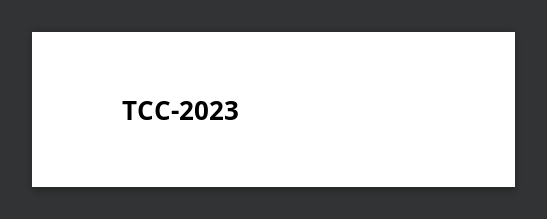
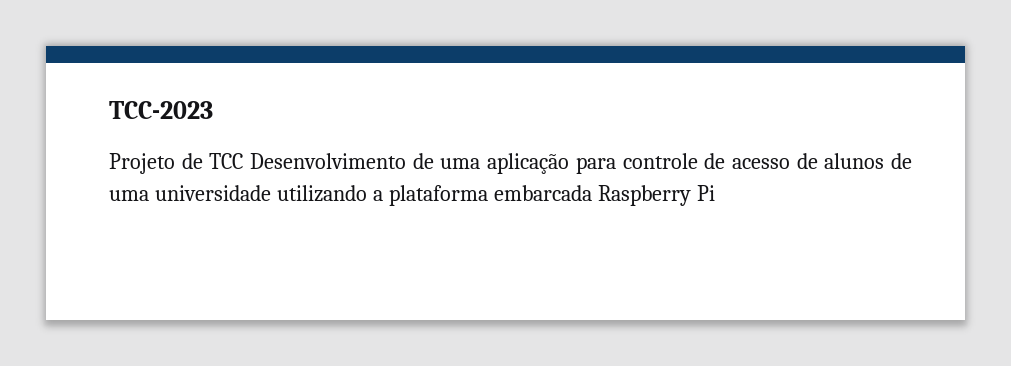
+ Projeto de TCC Desenvolvimento de uma aplicação para controle de acesso de alunos de uma universidade utilizando a plataforma embarcada Raspberry Pi

